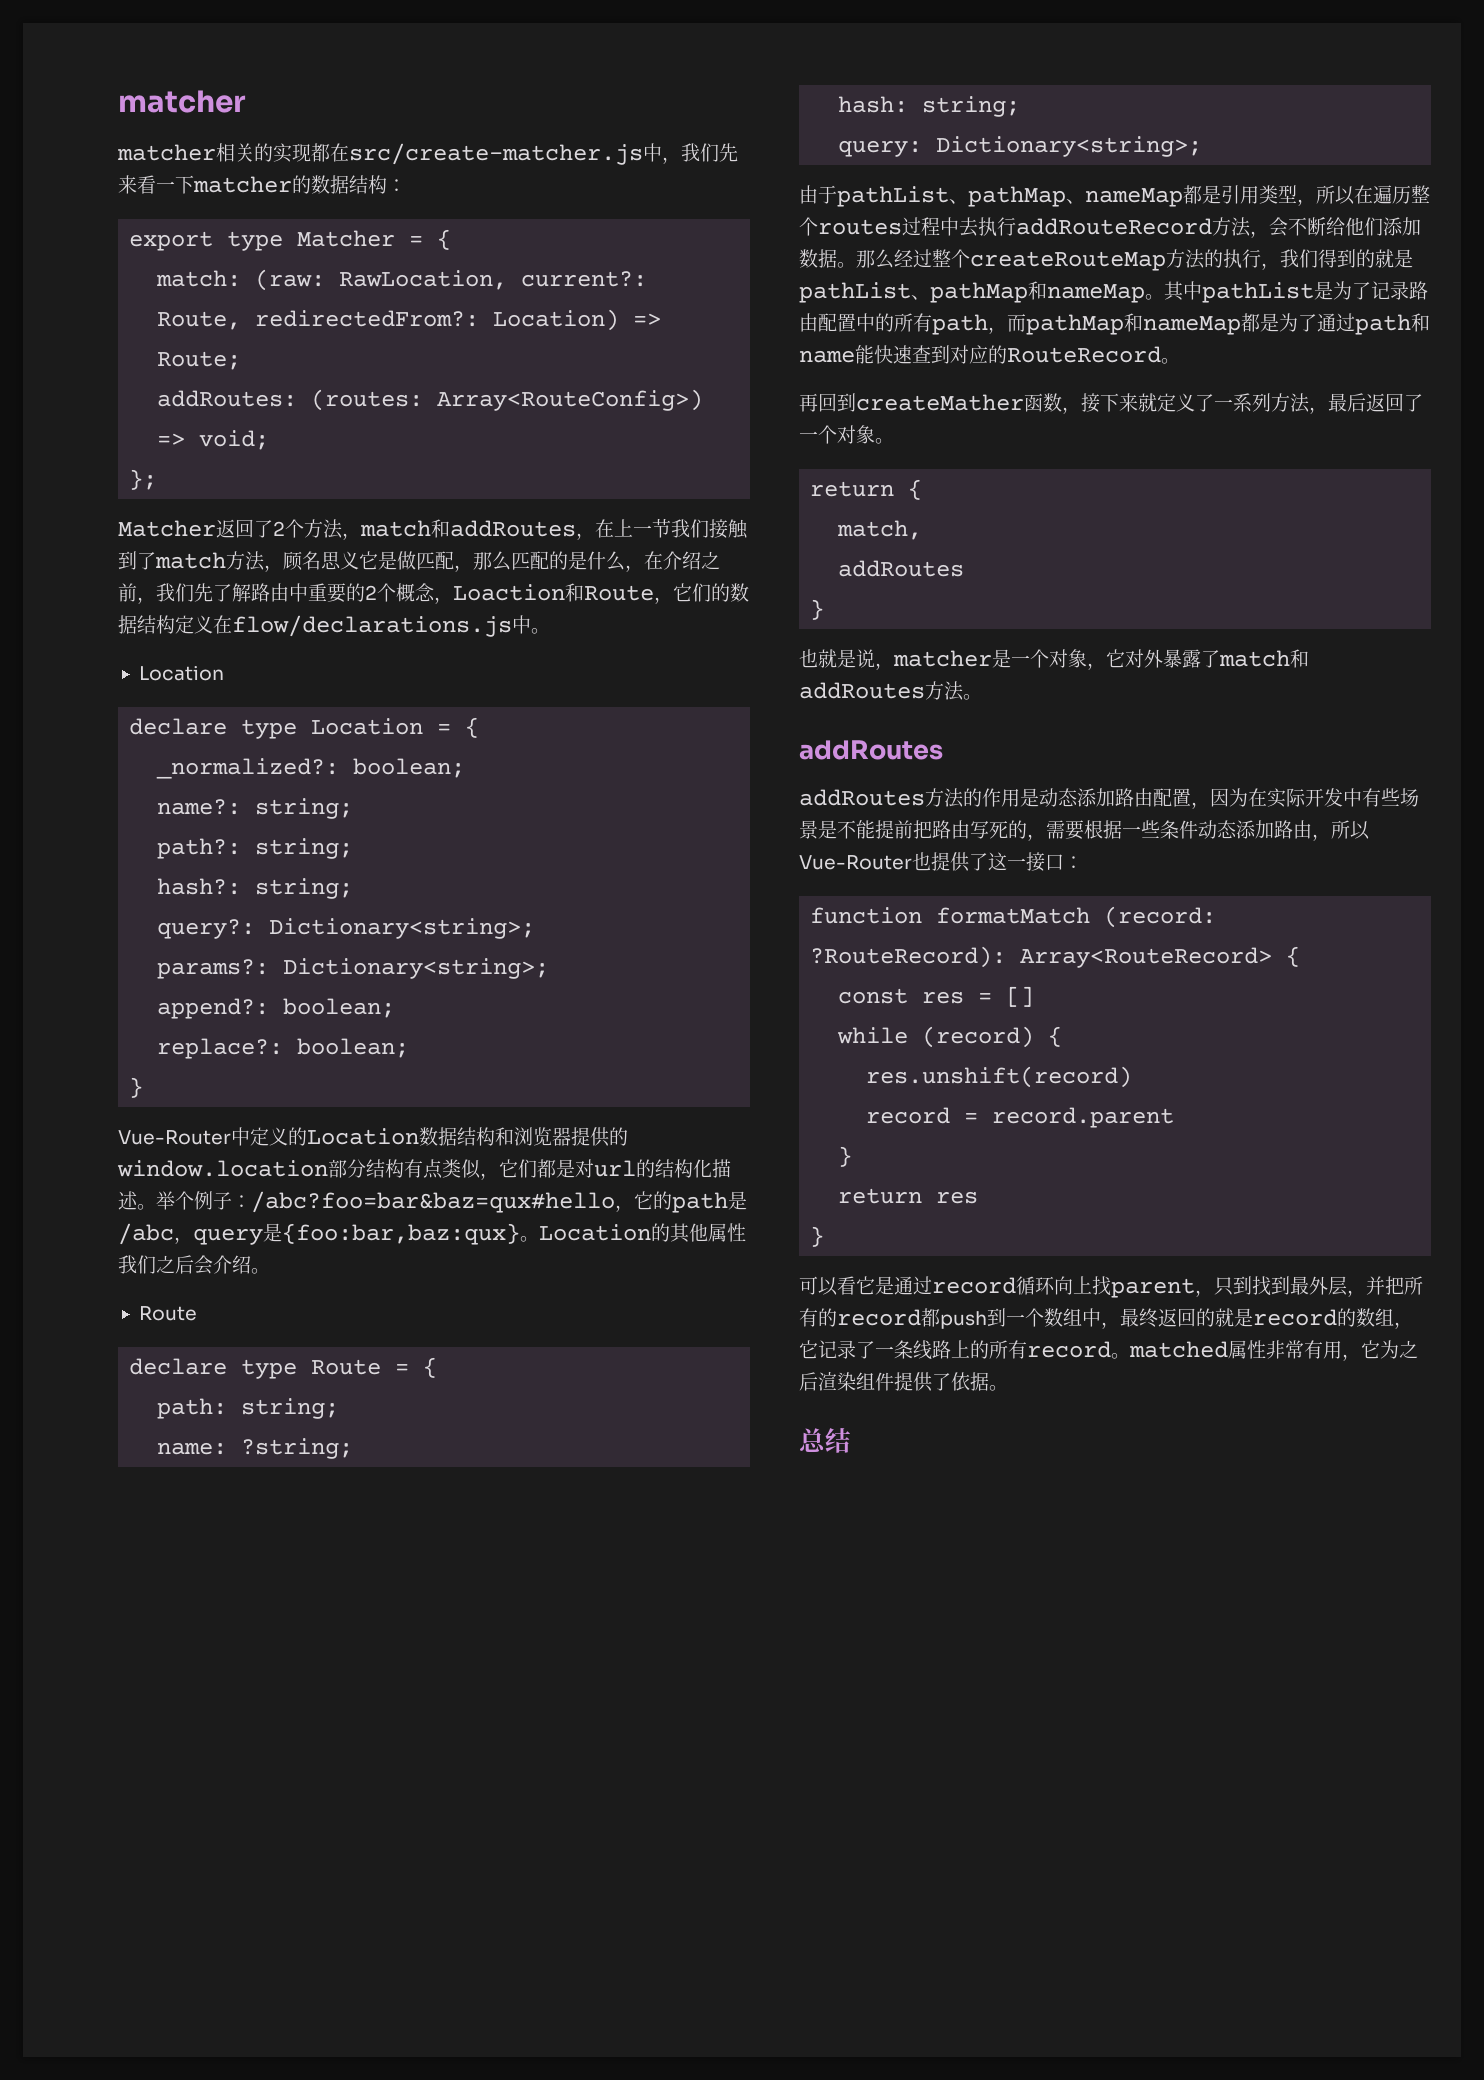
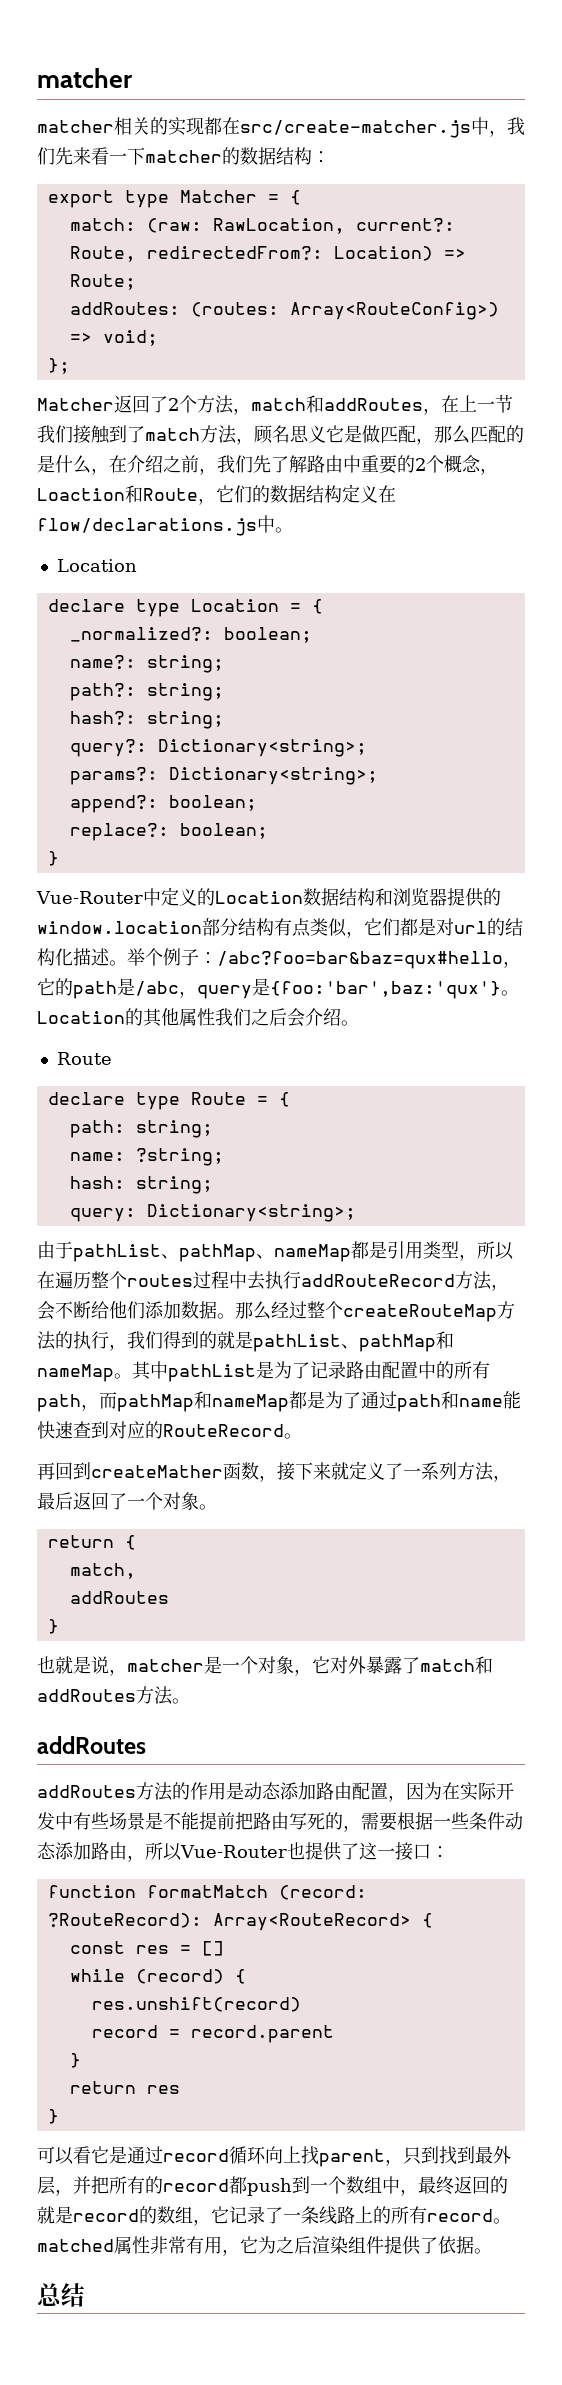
- 举个例子：/abc?foo=bar&baz=qux#hello，它的path是/abc，query是{foo:bar,baz:qux}。
+ 举个例子：/abc?foo=bar&baz=qux#hello，它的path是/abc，query是{foo:'bar',baz:'qux'}。

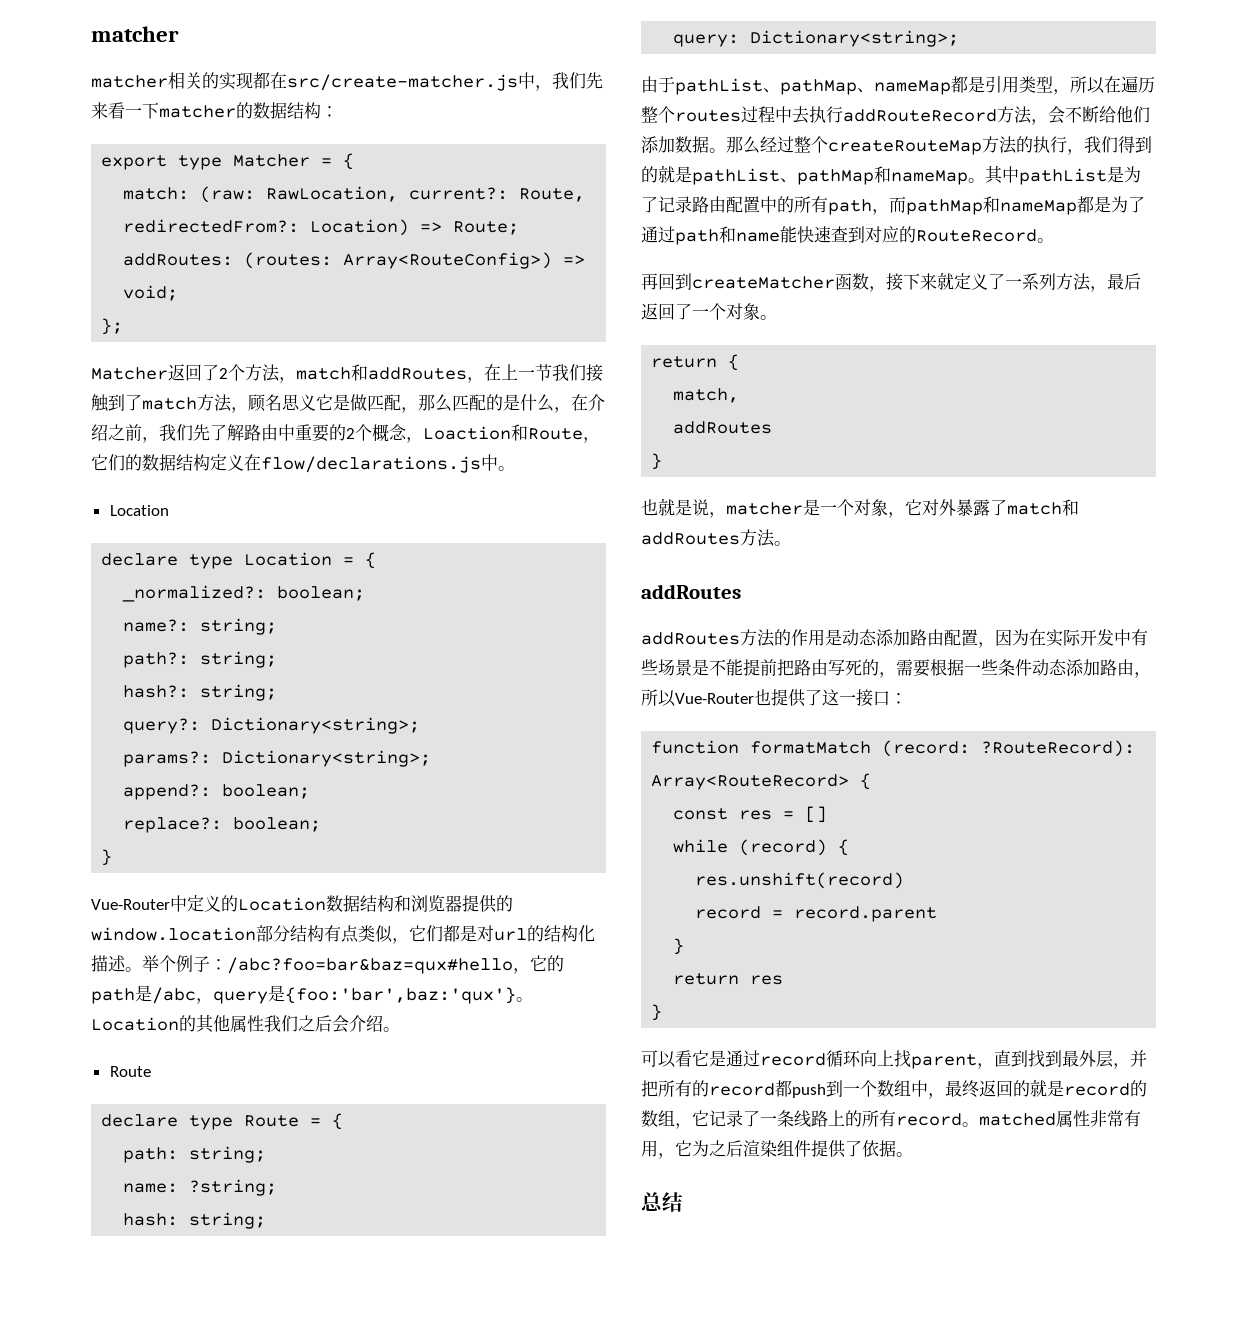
- 再回到createMather函数，接下来就定义了一系列方法，最后返回了一个对象。
+ 再回到createMatcher函数，接下来就定义了一系列方法，最后返回了一个对象。
- 可以看它是通过record循环向上找parent，只到找到最外层，并把所有的record都push到一个数组中，最终返回的就是record的数组，它记录了一条线路上的所有record。matched属性非常有用，它为之后渲染组件提供了依据。
+ 可以看它是通过record循环向上找parent，直到找到最外层，并把所有的record都push到一个数组中，最终返回的就是record的数组，它记录了一条线路上的所有record。matched属性非常有用，它为之后渲染组件提供了依据。

